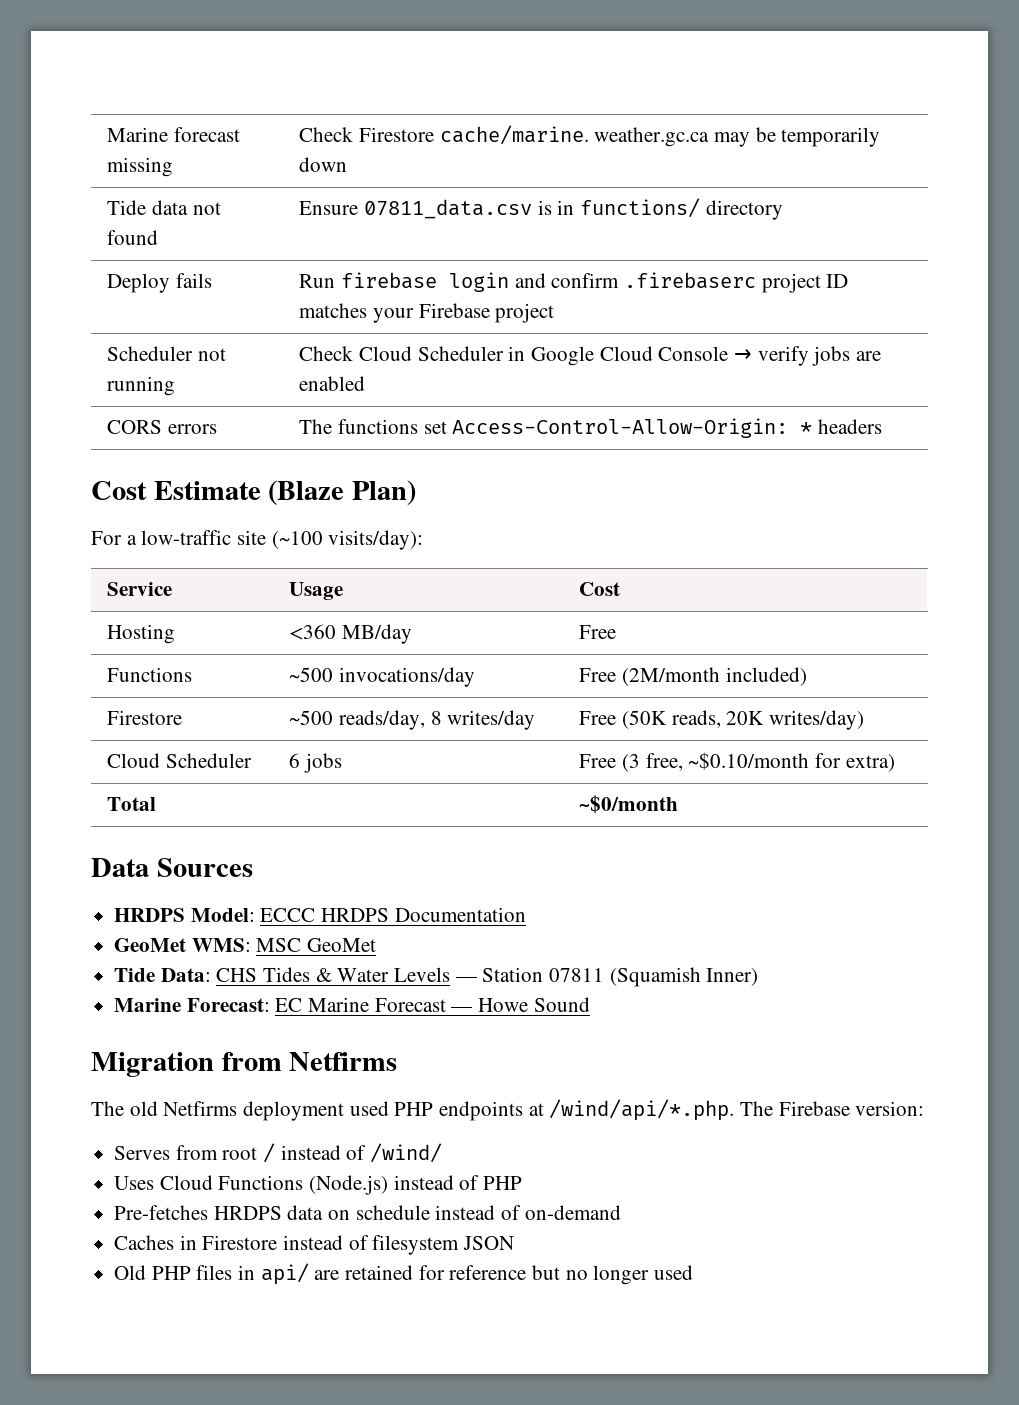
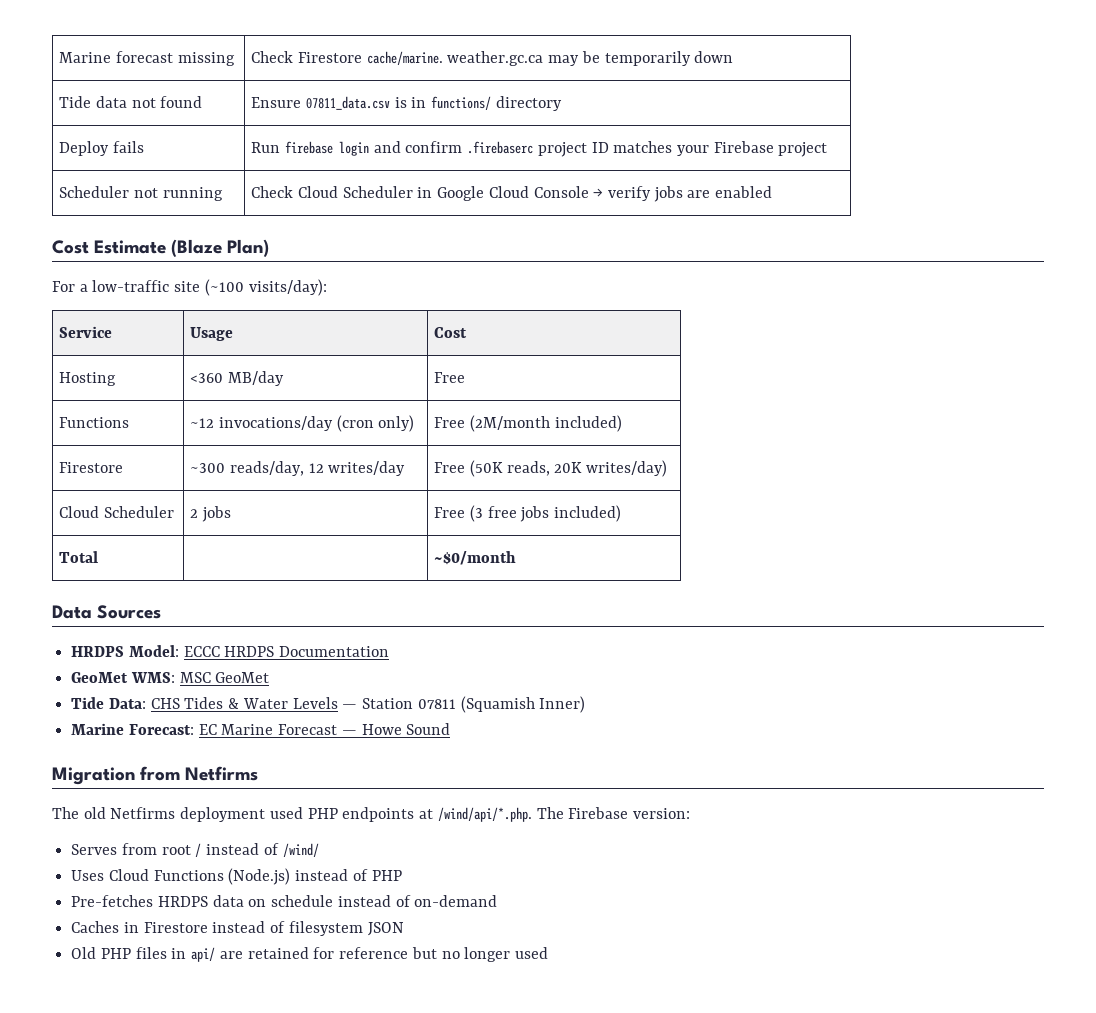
- CORS errors | The functions set Access-Control-Allow-Origin: * headers
- Functions | ~500 invocations/day | Free (2M/month included)
+ Functions | ~12 invocations/day (cron only) | Free (2M/month included)
- Firestore | ~500 reads/day, 8 writes/day | Free (50K reads, 20K writes/day)
+ Firestore | ~300 reads/day, 12 writes/day | Free (50K reads, 20K writes/day)
- Cloud Scheduler | 6 jobs | Free (3 free, ~$0.10/month for extra)
+ Cloud Scheduler | 2 jobs | Free (3 free jobs included)

